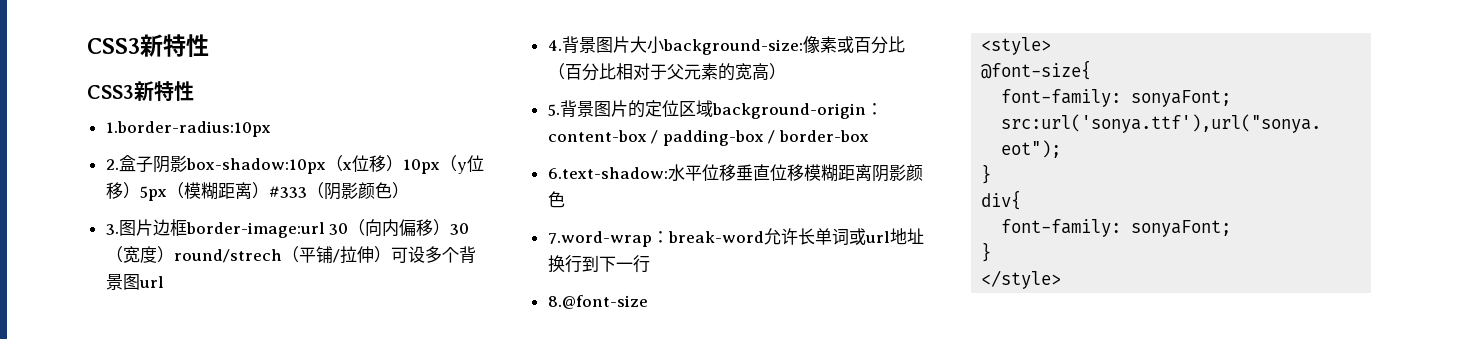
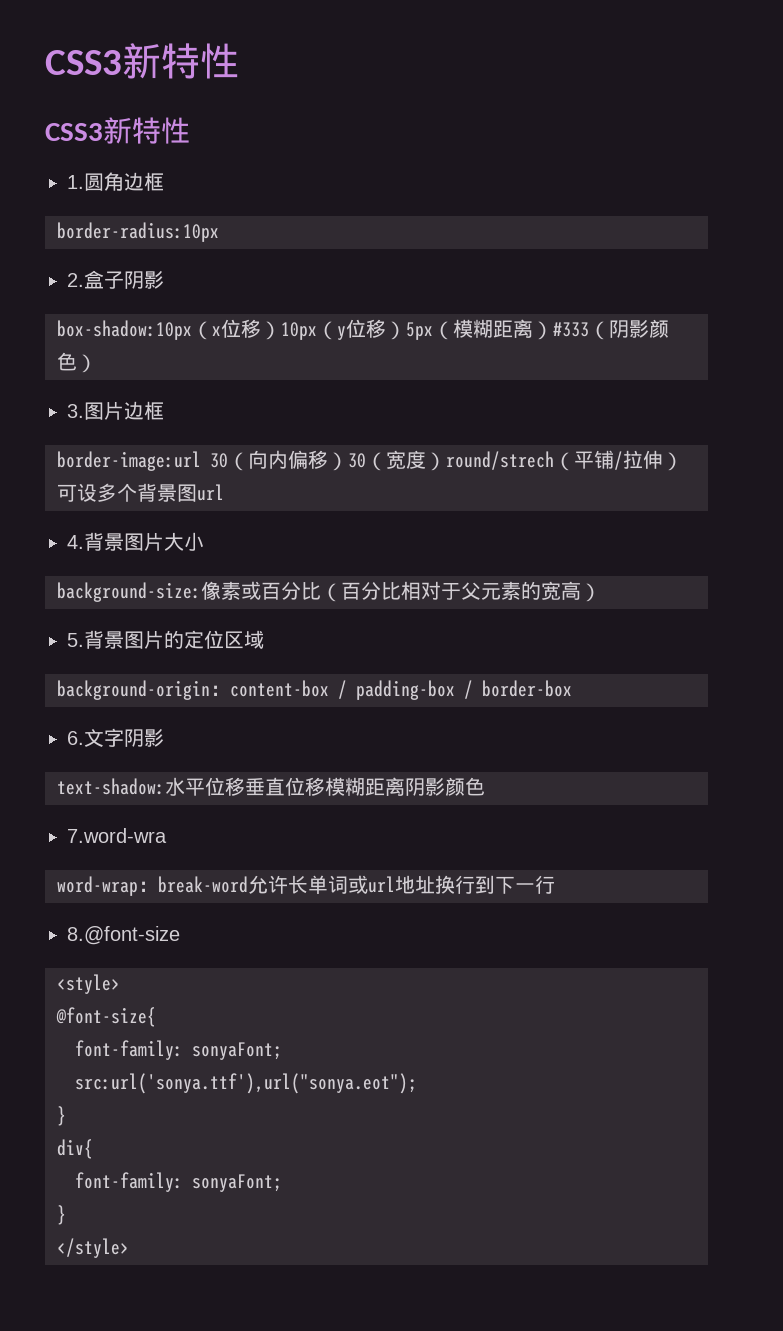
- 1.border-radius:10px
+ 1.圆角边框
+ border-radius:10px
- 2.盒子阴影box-shadow:10px（x位移）10px（y位移）5px（模糊距离）#333（阴影颜色）
+ 2.盒子阴影
+ box-shadow:10px（x位移）10px（y位移）5px（模糊距离）#333（阴影颜色）
- 3.图片边框border-image:url 30（向内偏移）30（宽度）round/strech（平铺/拉伸）可设多个背景图url
+ 3.图片边框
+ border-image:url 30（向内偏移）30（宽度）round/strech（平铺/拉伸）可设多个背景图url
- 4.背景图片大小background-size:像素或百分比（百分比相对于父元素的宽高）
+ 4.背景图片大小
+ background-size:像素或百分比（百分比相对于父元素的宽高）
- 5.背景图片的定位区域background-origin：content-box / padding-box / border-box
+ 5.背景图片的定位区域
+ background-origin：content-box / padding-box / border-box
- 6.text-shadow:水平位移垂直位移模糊距离阴影颜色
+ 6.文字阴影
+ text-shadow:水平位移垂直位移模糊距离阴影颜色
- 7.word-wrap：break-word允许长单词或url地址换行到下一行
+ 7.word-wra
+ word-wrap：break-word允许长单词或url地址换行到下一行

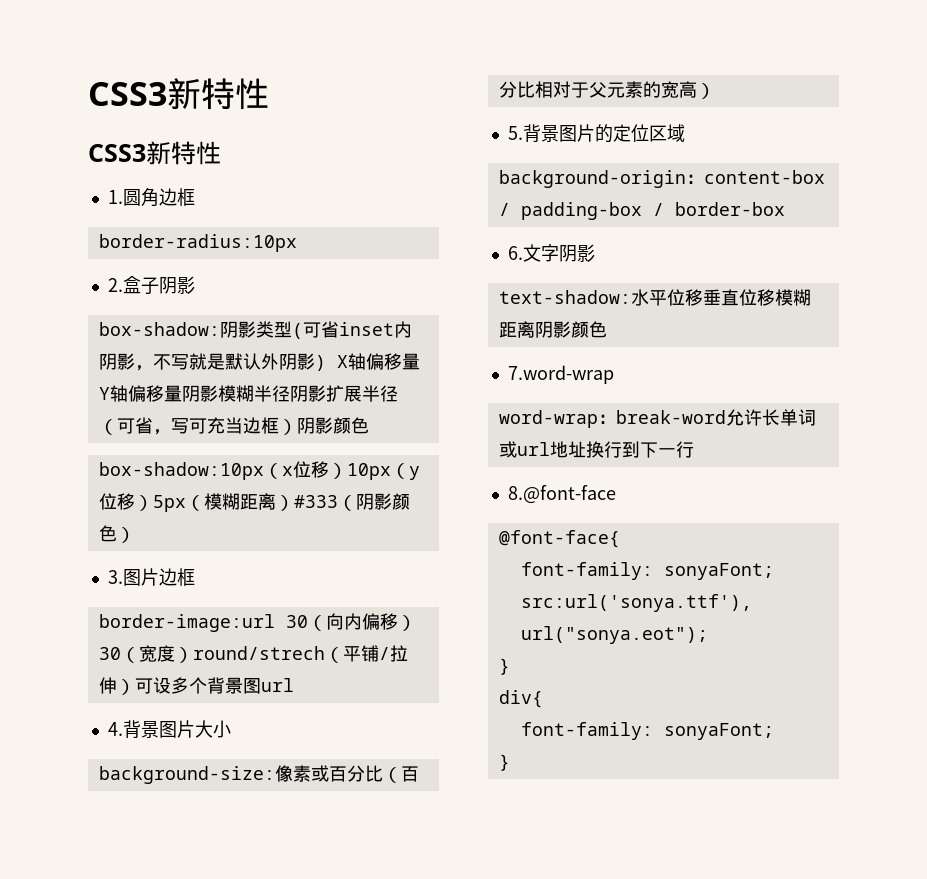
+ box-shadow:阴影类型(可省inset内阴影，不写就是默认外阴影) X轴偏移量Y轴偏移量阴影模糊半径阴影扩展半径（可省，写可充当边框）阴影颜色
- 7.word-wra
+ 7.word-wrap
- 8.@font-size
- <style>
- @font-size{
+ 8.@font-face
+ @font-face{
- </style>

